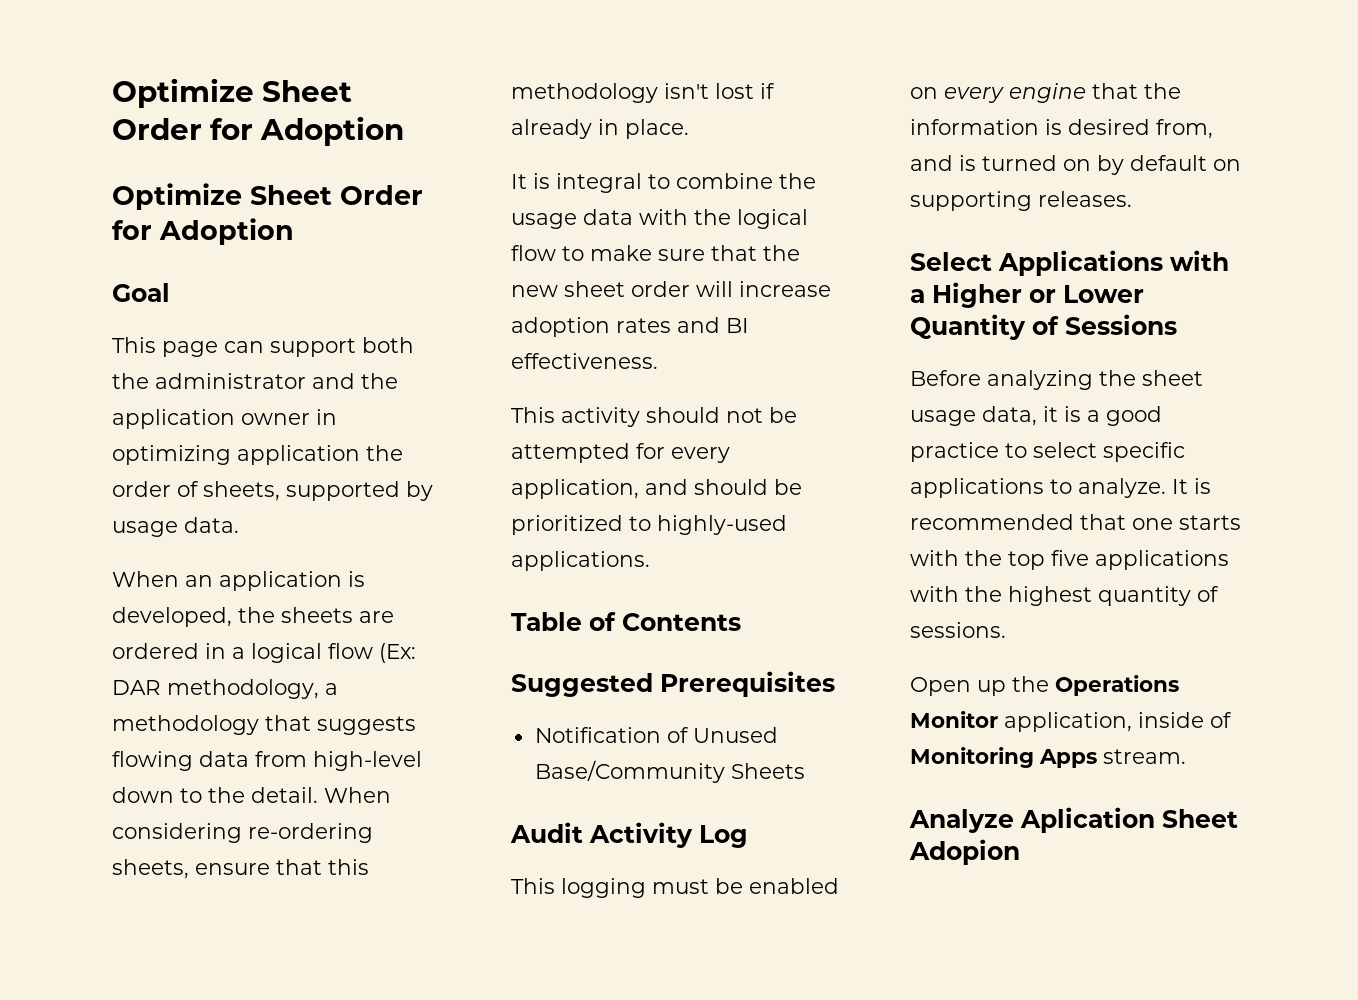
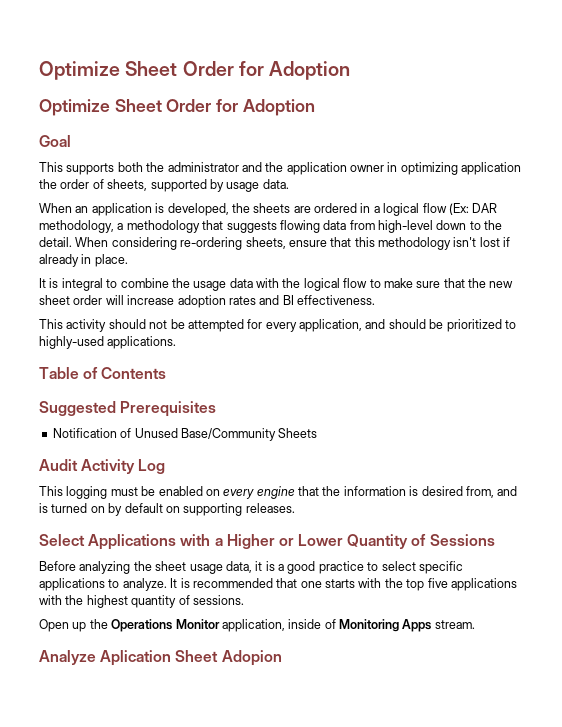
- This page can support both the administrator and the application owner in optimizing application the order of sheets, supported by usage data.
+ This supports both the administrator and the application owner in optimizing application the order of sheets, supported by usage data.

